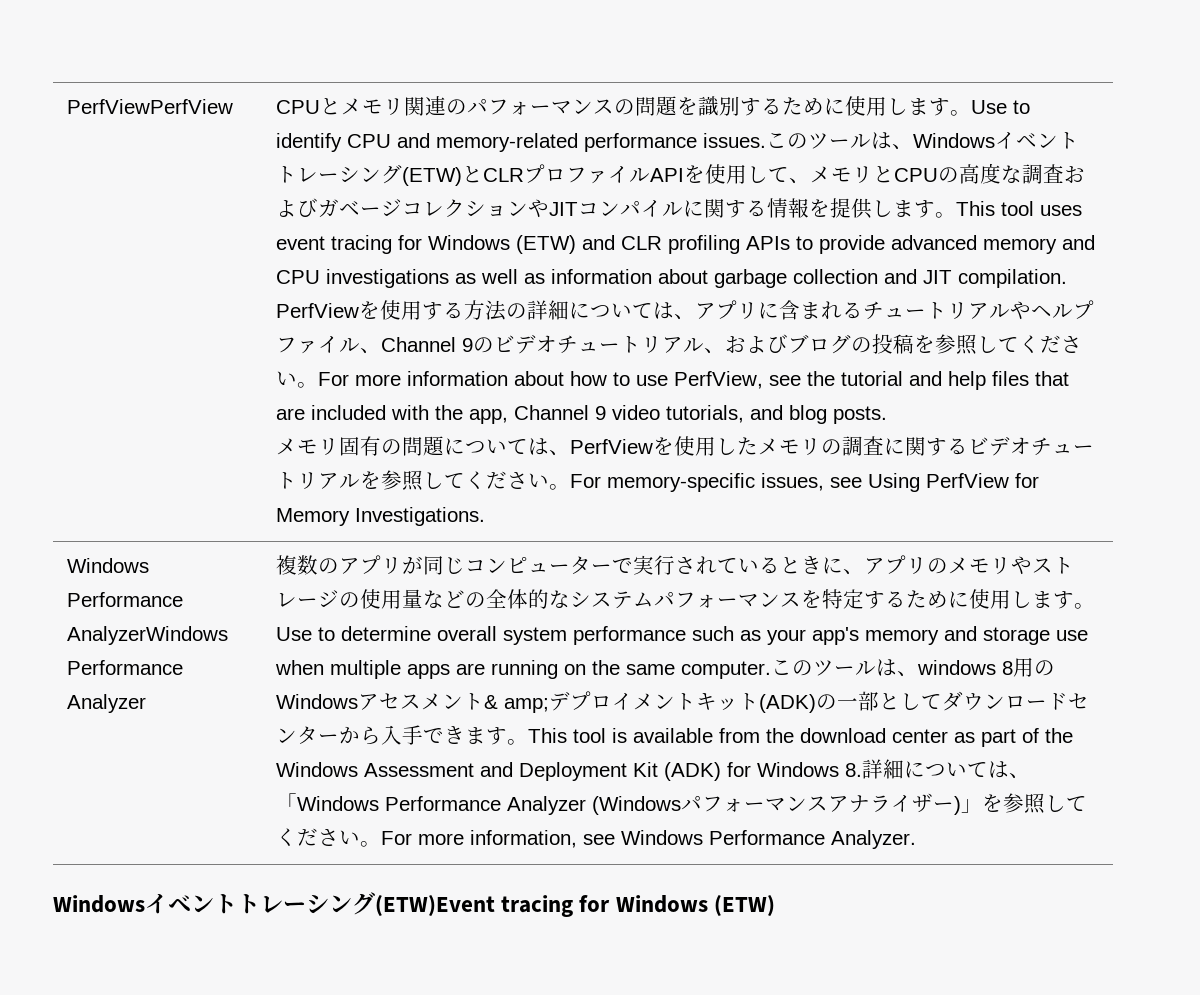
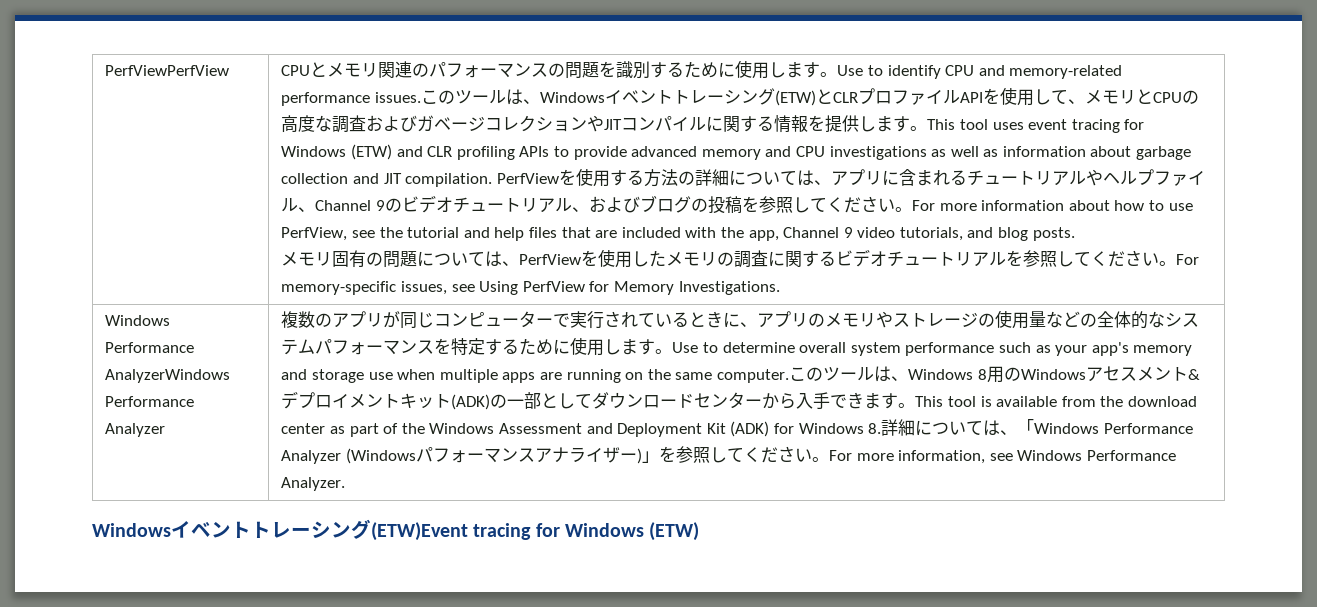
- このツールは、windows 8用のWindowsアセスメント& amp;デプロイメントキット(ADK)の一部としてダウンロードセンターから入手できます。
+ このツールは、Windows 8用のWindowsアセスメント&デプロイメントキット(ADK)の一部としてダウンロードセンターから入手できます。

